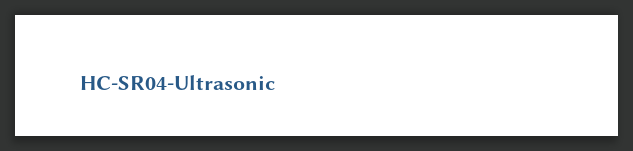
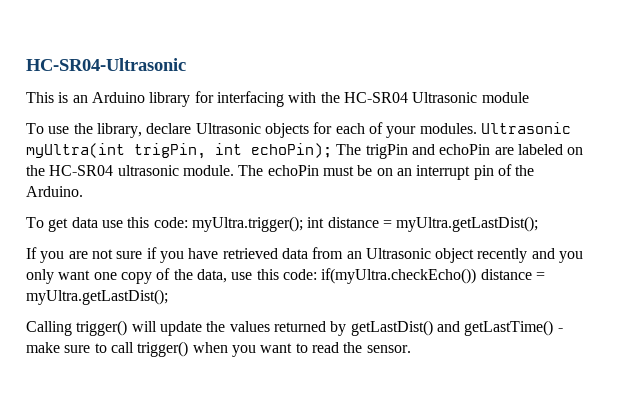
+ This is an Arduino library for interfacing with the HC-SR04 Ultrasonic module
+ To use the library, declare Ultrasonic objects for each of your modules. Ultrasonic myUltra(int trigPin, int echoPin); The trigPin and echoPin are labeled on the HC-SR04 ultrasonic module. The echoPin must be on an interrupt pin of the Arduino.
+ To get data use this code: myUltra.trigger(); int distance = myUltra.getLastDist();
+ If you are not sure if you have retrieved data from an Ultrasonic object recently and you only want one copy of the data, use this code: if(myUltra.checkEcho()) distance = myUltra.getLastDist();
+ Calling trigger() will update the values returned by getLastDist() and getLastTime() - make sure to call trigger() when you want to read the sensor.

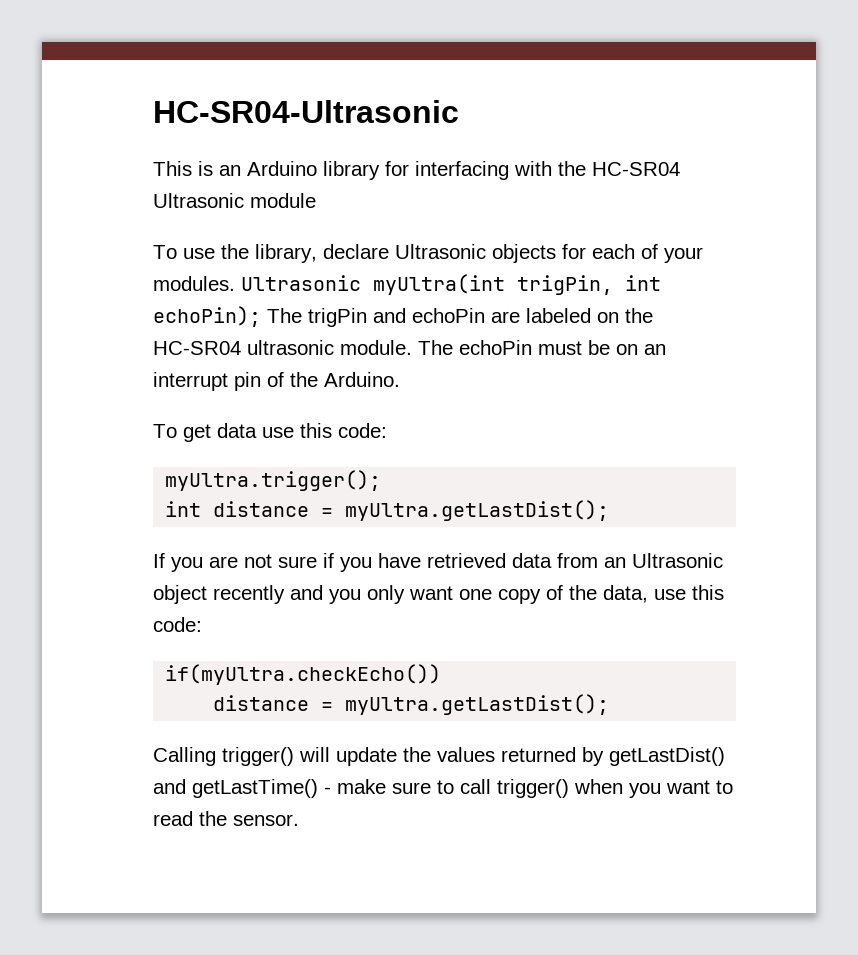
- To get data use this code: myUltra.trigger(); int distance = myUltra.getLastDist();
+ To get data use this code:
+ myUltra.trigger();
+ int distance = myUltra.getLastDist();
- If you are not sure if you have retrieved data from an Ultrasonic object recently and you only want one copy of the data, use this code: if(myUltra.checkEcho()) distance = myUltra.getLastDist();
+ If you are not sure if you have retrieved data from an Ultrasonic object recently and you only want one copy of the data, use this code:
+ if(myUltra.checkEcho())
+ distance = myUltra.getLastDist();

